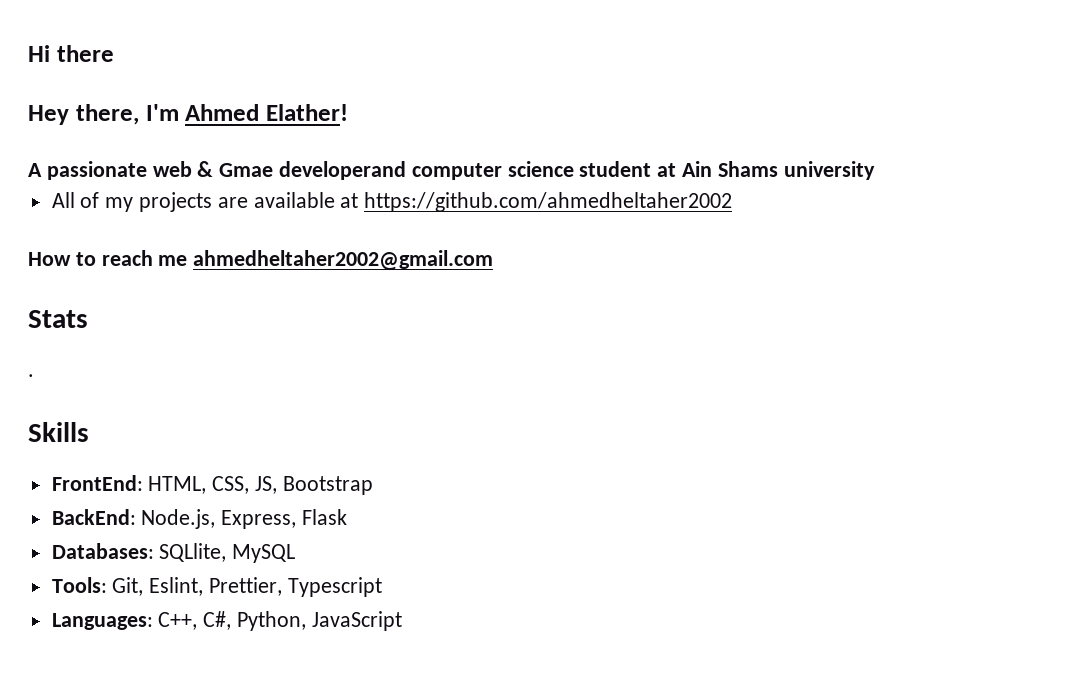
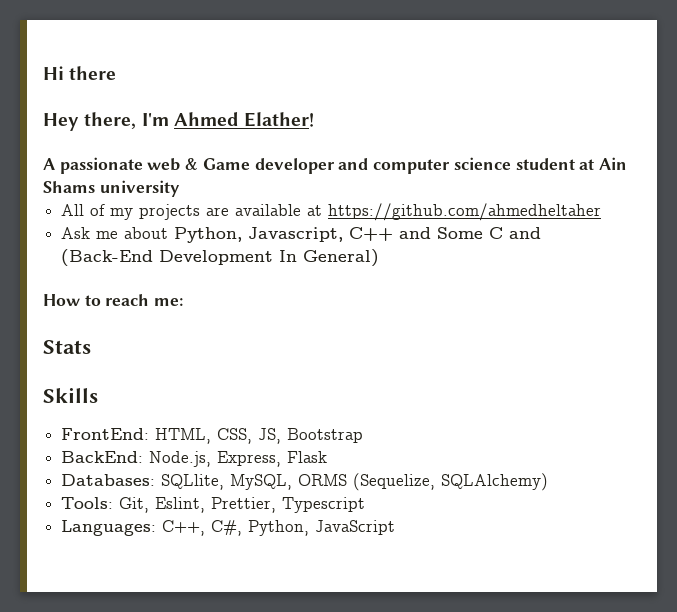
- A passionate web & Gmae developerand computer science student at Ain Shams university
+ A passionate web & Game developer and computer science student at Ain Shams university
- All of my projects are available at https://github.com/ahmedheltaher2002
+ All of my projects are available at https://github.com/ahmedheltaher
+ Ask me about Python, Javascript, C++ and Some C and (Back-End Development In General)
- How to reach me ahmedheltaher2002@gmail.com
+ How to reach me:
- .
- Databases: SQLlite, MySQL
+ Databases: SQLlite, MySQL, ORMS (Sequelize, SQLAlchemy)

